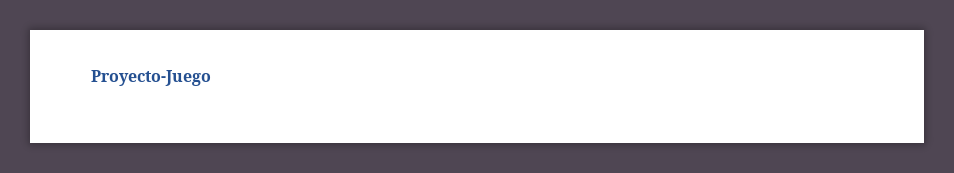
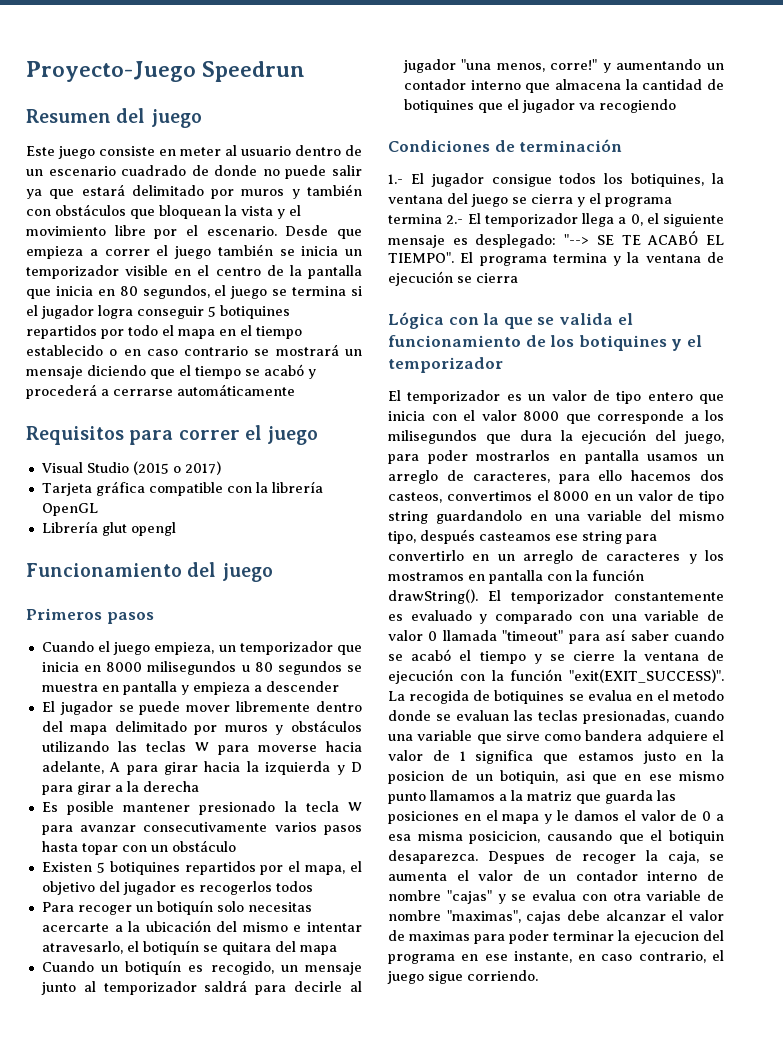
- Proyecto-Juego
+ Proyecto-Juego Speedrun
+ Resumen del juego
+ Este juego consiste en meter al usuario dentro de un escenario cuadrado de donde no puede salir ya que estará delimitado por muros y también con obstáculos que bloquean la vista y el movimiento libre por el escenario. Desde que empieza a correr el juego también se inicia un temporizador visible en el centro de la pantalla que inicia en 80 segundos, el juego se termina si el jugador logra conseguir 5 botiquines repartidos por todo el mapa en el tiempo establecido o en caso contrario se mostrará un mensaje diciendo que el tiempo se acabó y procederá a cerrarse automáticamente
+ Requisitos para correr el juego
+ Visual Studio (2015 o 2017)
+ Tarjeta gráfica compatible con la librería OpenGL
+ Librería glut opengl
+ Funcionamiento del juego
+ Primeros pasos
+ Cuando el juego empieza, un temporizador que inicia en 8000 milisegundos u 80 segundos se muestra en pantalla y empieza a descender
+ El jugador se puede mover libremente dentro del mapa delimitado por muros y obstáculos utilizando las teclas W para moverse hacia adelante, A para girar hacia la izquierda y D para girar a la derecha
+ Es posible mantener presionado la tecla W para avanzar consecutivamente varios pasos hasta topar con un obstáculo
+ Existen 5 botiquines repartidos por el mapa, el objetivo del jugador es recogerlos todos
+ Para recoger un botiquín solo necesitas acercarte a la ubicación del mismo e intentar atravesarlo, el botiquín se quitara del mapa
+ Cuando un botiquín es recogido, un mensaje junto al temporizador saldrá para decirle al jugador "una menos, corre!" y aumentando un contador interno que almacena la cantidad de botiquines que el jugador va recogiendo
+ Condiciones de terminación
+ 1.- El jugador consigue todos los botiquines, la ventana del juego se cierra y el programa termina 2.- El temporizador llega a 0, el siguiente mensaje es desplegado: "--> SE TE ACABÓ EL TIEMPO". El programa termina y la ventana de ejecución se cierra
+ Lógica con la que se valida el funcionamiento de los botiquines y el temporizador
+ El temporizador es un valor de tipo entero que inicia con el valor 8000 que corresponde a los milisegundos que dura la ejecución del juego, para poder mostrarlos en pantalla usamos un arreglo de caracteres, para ello hacemos dos casteos, convertimos el 8000 en un valor de tipo string guardandolo en una variable del mismo tipo, después casteamos ese string para convertirlo en un arreglo de caracteres y los mostramos en pantalla con la función drawString(). El temporizador constantemente es evaluado y comparado con una variable de valor 0 llamada "timeout" para así saber cuando se acabó el tiempo y se cierre la ventana de ejecución con la función "exit(EXIT_SUCCESS)". La recogida de botiquines se evalua en el metodo donde se evaluan las teclas presionadas, cuando una variable que sirve como bandera adquiere el valor de 1 significa que estamos justo en la posicion de un botiquin, asi que en ese mismo punto llamamos a la matriz que guarda las posiciones en el mapa y le damos el valor de 0 a esa misma posicicion, causando que el botiquin desaparezca. Despues de recoger la caja, se aumenta el valor de un contador interno de nombre "cajas" y se evalua con otra variable de nombre "maximas", cajas debe alcanzar el valor de maximas para poder terminar la ejecucion del programa en ese instante, en caso contrario, el juego sigue corriendo.

